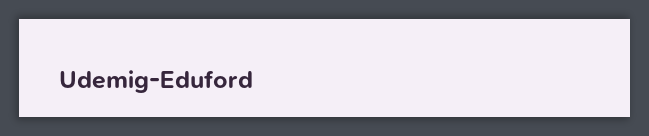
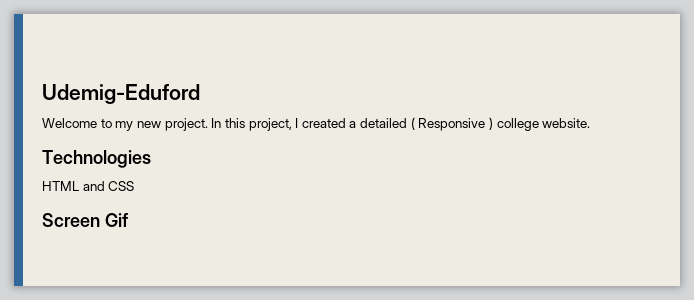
+ Welcome to my new project. In this project, I created a detailed ( Responsive ) college website.
+ Technologies
+ HTML and CSS
+ Screen Gif

